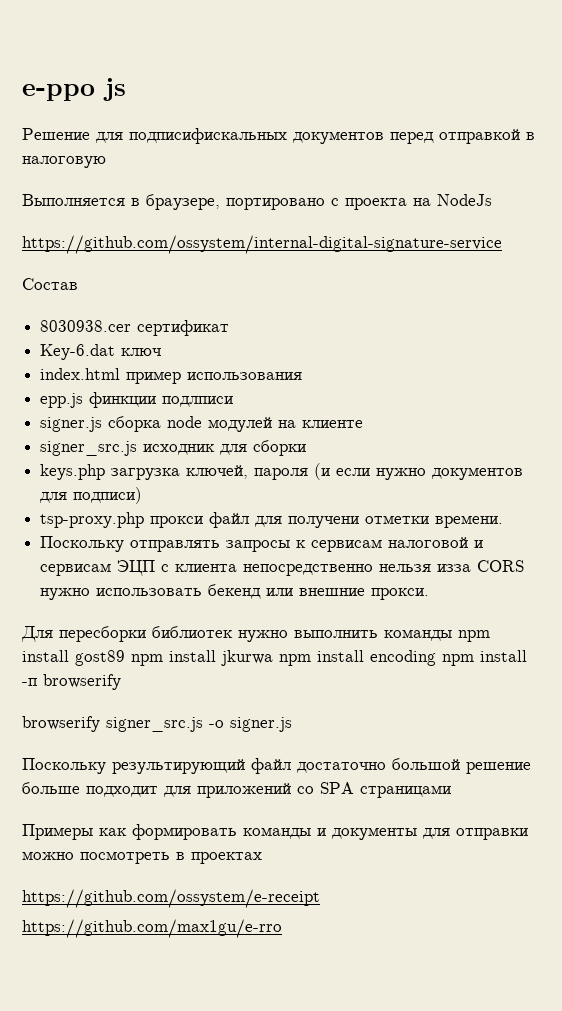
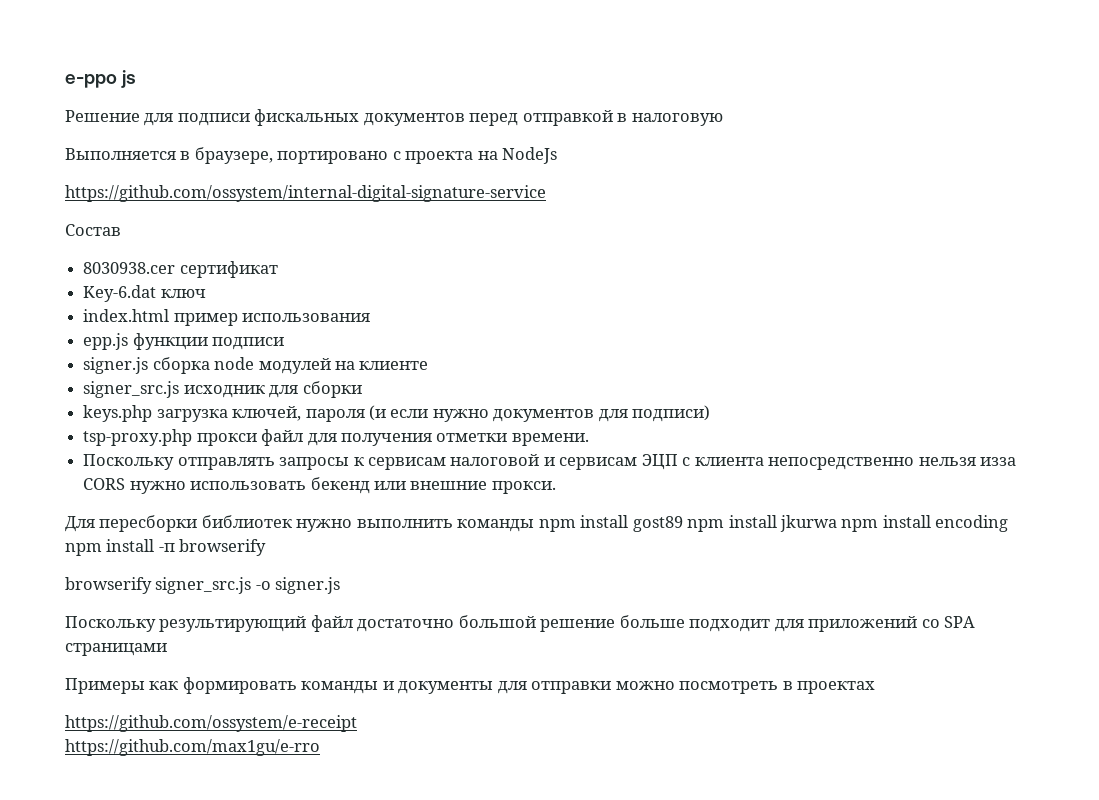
- Решение для подписифискальных документов перед отправкой в налоговую
+ Решение для подписи фискальных документов перед отправкой в налоговую
- epp.js финкции подлписи
+ epp.js функции подписи
- tsp-proxy.php прокси файл для получени отметки времени.
+ tsp-proxy.php прокси файл для получения отметки времени.

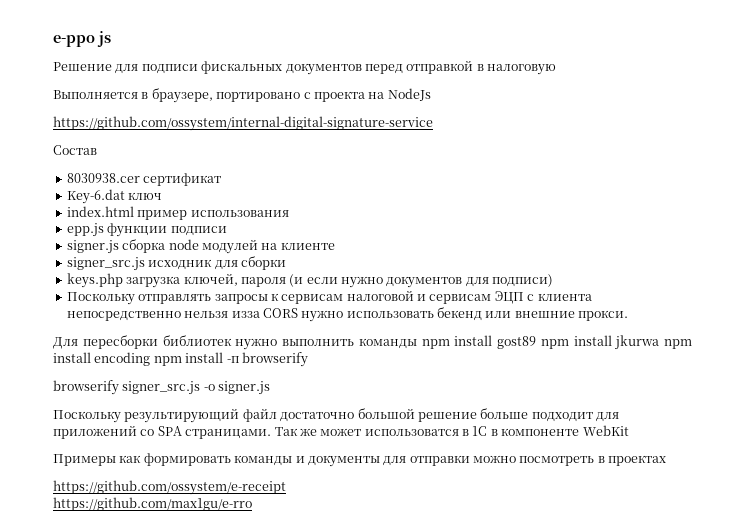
- tsp-proxy.php прокси файл для получения отметки времени.
- Поскольку результирующий файл достаточно большой решение больше подходит для приложений со SPA страницами
+ Поскольку результирующий файл достаточно большой решение больше подходит для приложений со SPA страницами. Так же может использоватся в 1С в компоненте WebKit

